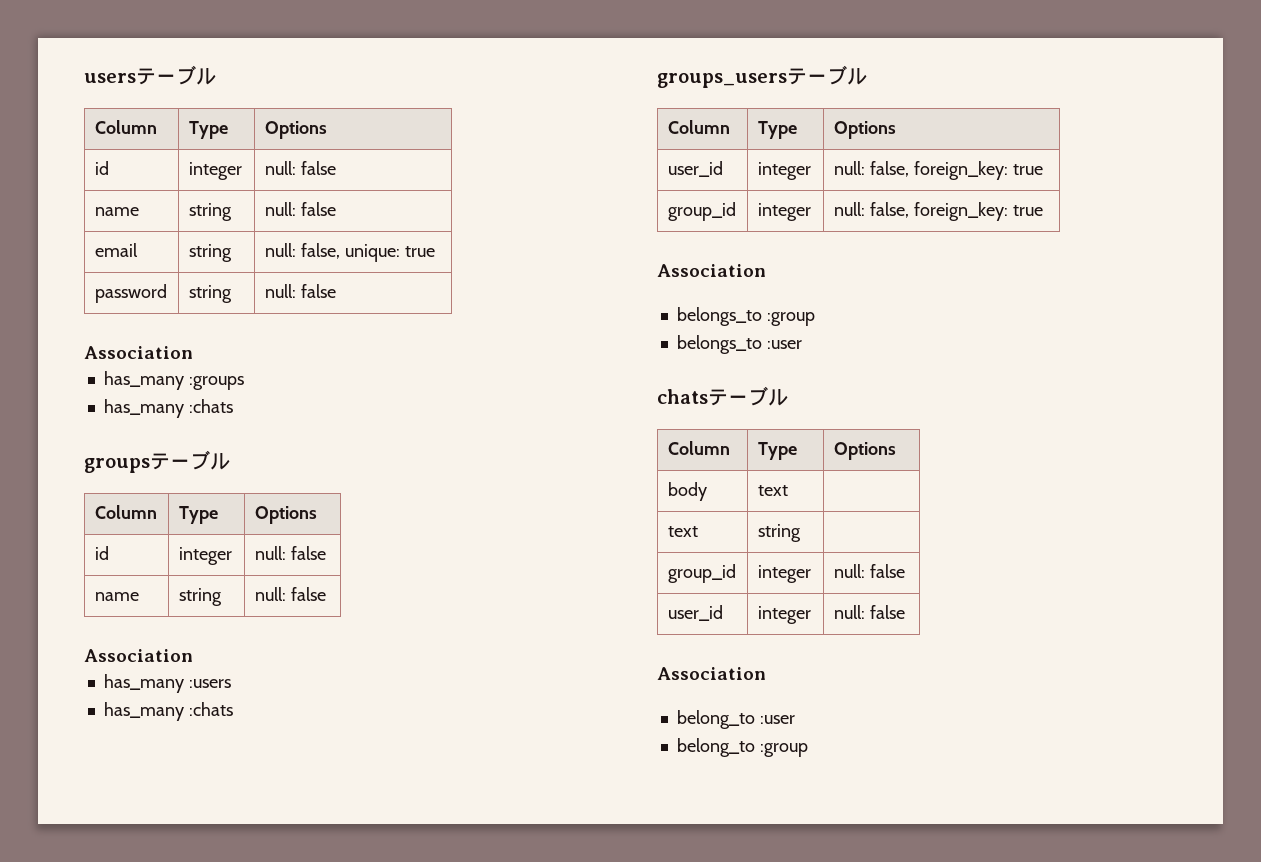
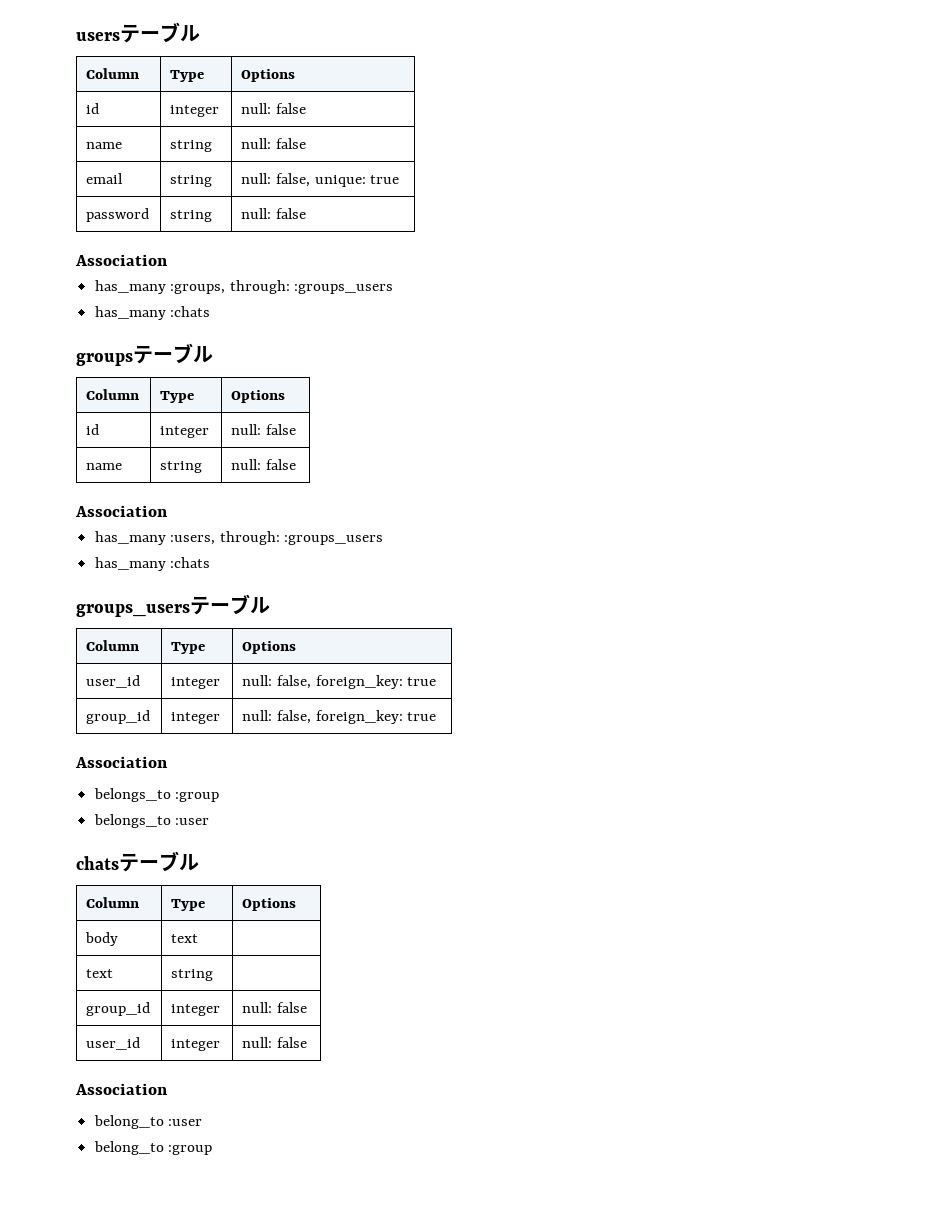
- has_many :groups
+ has_many :groups, through: :groups_users
- has_many :users
+ has_many :users, through: :groups_users

